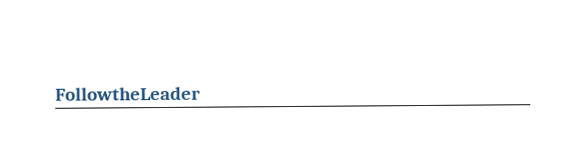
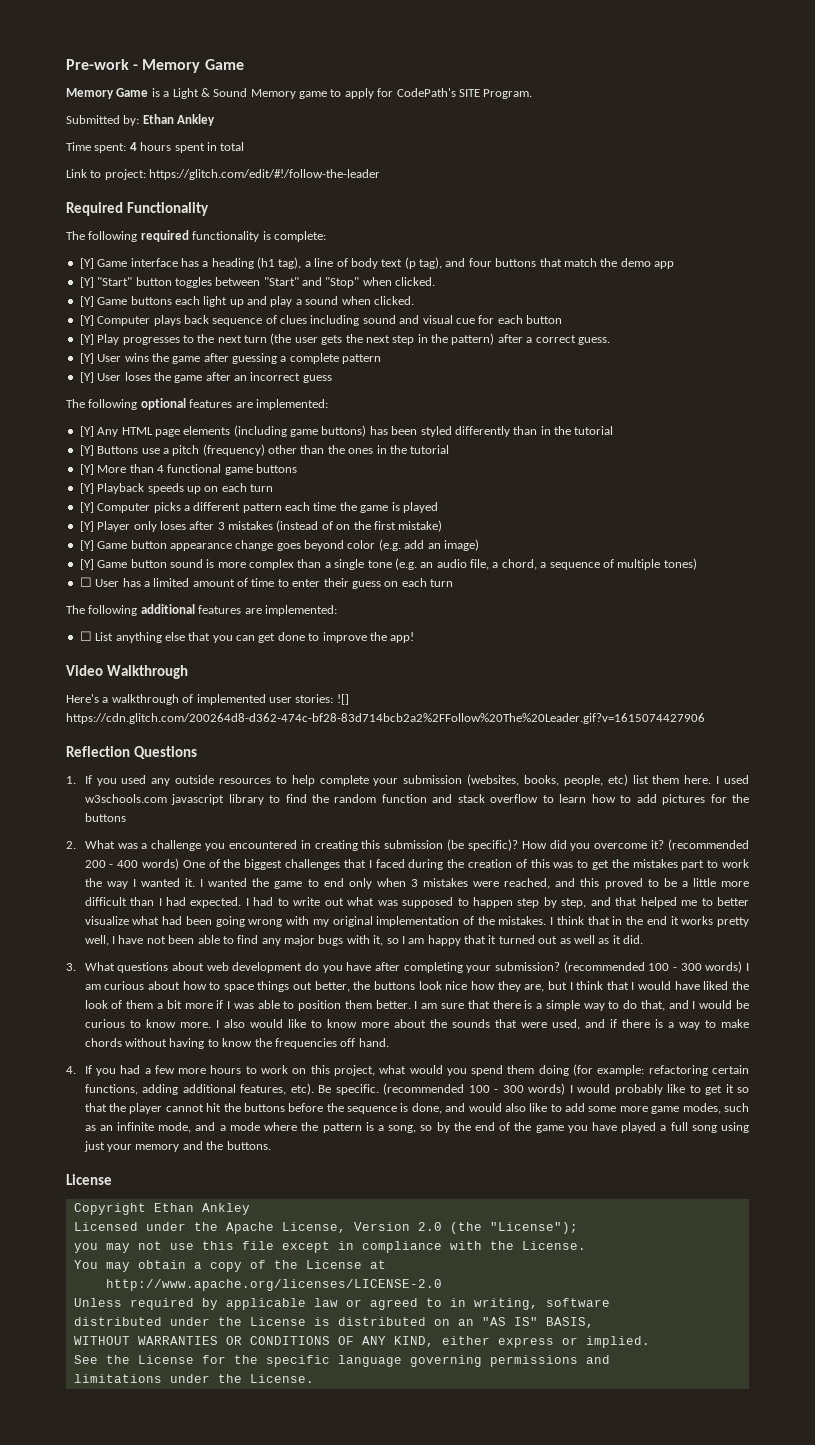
- FollowtheLeader
+ Pre-work - Memory Game
+ Memory Game is a Light & Sound Memory game to apply for CodePath's SITE Program.
+ Submitted by: Ethan Ankley
+ Time spent: 4 hours spent in total
+ Link to project: https://glitch.com/edit/#!/follow-the-leader
+ Required Functionality
+ The following required functionality is complete:
+ [Y] Game interface has a heading (h1 tag), a line of body text (p tag), and four buttons that match the demo app
+ [Y] "Start" button toggles between "Start" and "Stop" when clicked.
+ [Y] Game buttons each light up and play a sound when clicked.
+ [Y] Computer plays back sequence of clues including sound and visual cue for each button
+ [Y] Play progresses to the next turn (the user gets the next step in the pattern) after a correct guess.
+ [Y] User wins the game after guessing a complete pattern
+ [Y] User loses the game after an incorrect guess
+ The following optional features are implemented:
+ [Y] Any HTML page elements (including game buttons) has been styled differently than in the tutorial
+ [Y] Buttons use a pitch (frequency) other than the ones in the tutorial
+ [Y] More than 4 functional game buttons
+ [Y] Playback speeds up on each turn
+ [Y] Computer picks a different pattern each time the game is played
+ [Y] Player only loses after 3 mistakes (instead of on the first mistake)
+ [Y] Game button appearance change goes beyond color (e.g. add an image)
+ [Y] Game button sound is more complex than a single tone (e.g. an audio file, a chord, a sequence of multiple tones)
+ ☐ User has a limited amount of time to enter their guess on each turn
+ The following additional features are implemented:
+ ☐ List anything else that you can get done to improve the app!
+ Video Walkthrough
+ Here's a walkthrough of implemented user stories: ![] https://cdn.glitch.com/200264d8-d362-474c-bf28-83d714bcb2a2%2FFollow%20The%20Leader.gif?v=1615074427906
+ Reflection Questions
+ 1. If you used any outside resources to help complete your submission (websites, books, people, etc) list them here. I used w3schools.com javascript library to find the random function and stack overflow to learn how to add pictures for the buttons
+ 2. What was a challenge you encountered in creating this submission (be specific)? How did you overcome it? (recommended 200 - 400 words) One of the biggest challenges that I faced during the creation of this was to get the mistakes part to work the way I wanted it. I wanted the game to end only when 3 mistakes were reached, and this proved to be a little more difficult than I had expected. I had to write out what was supposed to happen step by step, and that helped me to better visualize what had been going wrong with my original implementation of the mistakes. I think that in the end it works pretty well, I have not been able to find any major bugs with it, so I am happy that it turned out as well as it did.
+ 3. What questions about web development do you have after completing your submission? (recommended 100 - 300 words) I am curious about how to space things out better, the buttons look nice how they are, but I think that I would have liked the look of them a bit more if I was able to position them better. I am sure that there is a simple way to do that, and I would be curious to know more. I also would like to know more about the sounds that were used, and if there is a way to make chords without having to know the frequencies off hand.
+ 4. If you had a few more hours to work on this project, what would you spend them doing (for example: refactoring certain functions, adding additional features, etc). Be specific. (recommended 100 - 300 words) I would probably like to get it so that the player cannot hit the buttons before the sequence is done, and would also like to add some more game modes, such as an infinite mode, and a mode where the pattern is a song, so by the end of the game you have played a full song using just your memory and the buttons.
+ License
+ Copyright Ethan Ankley
+ Licensed under the Apache License, Version 2.0 (the "License");
+ you may not use this file except in compliance with the License.
+ You may obtain a copy of the License at
+ http://www.apache.org/licenses/LICENSE-2.0
+ Unless required by applicable law or agreed to in writing, software
+ distributed under the License is distributed on an "AS IS" BASIS,
+ WITHOUT WARRANTIES OR CONDITIONS OF ANY KIND, either express or implied.
+ See the License for the specific language governing permissions and
+ limitations under the License.

